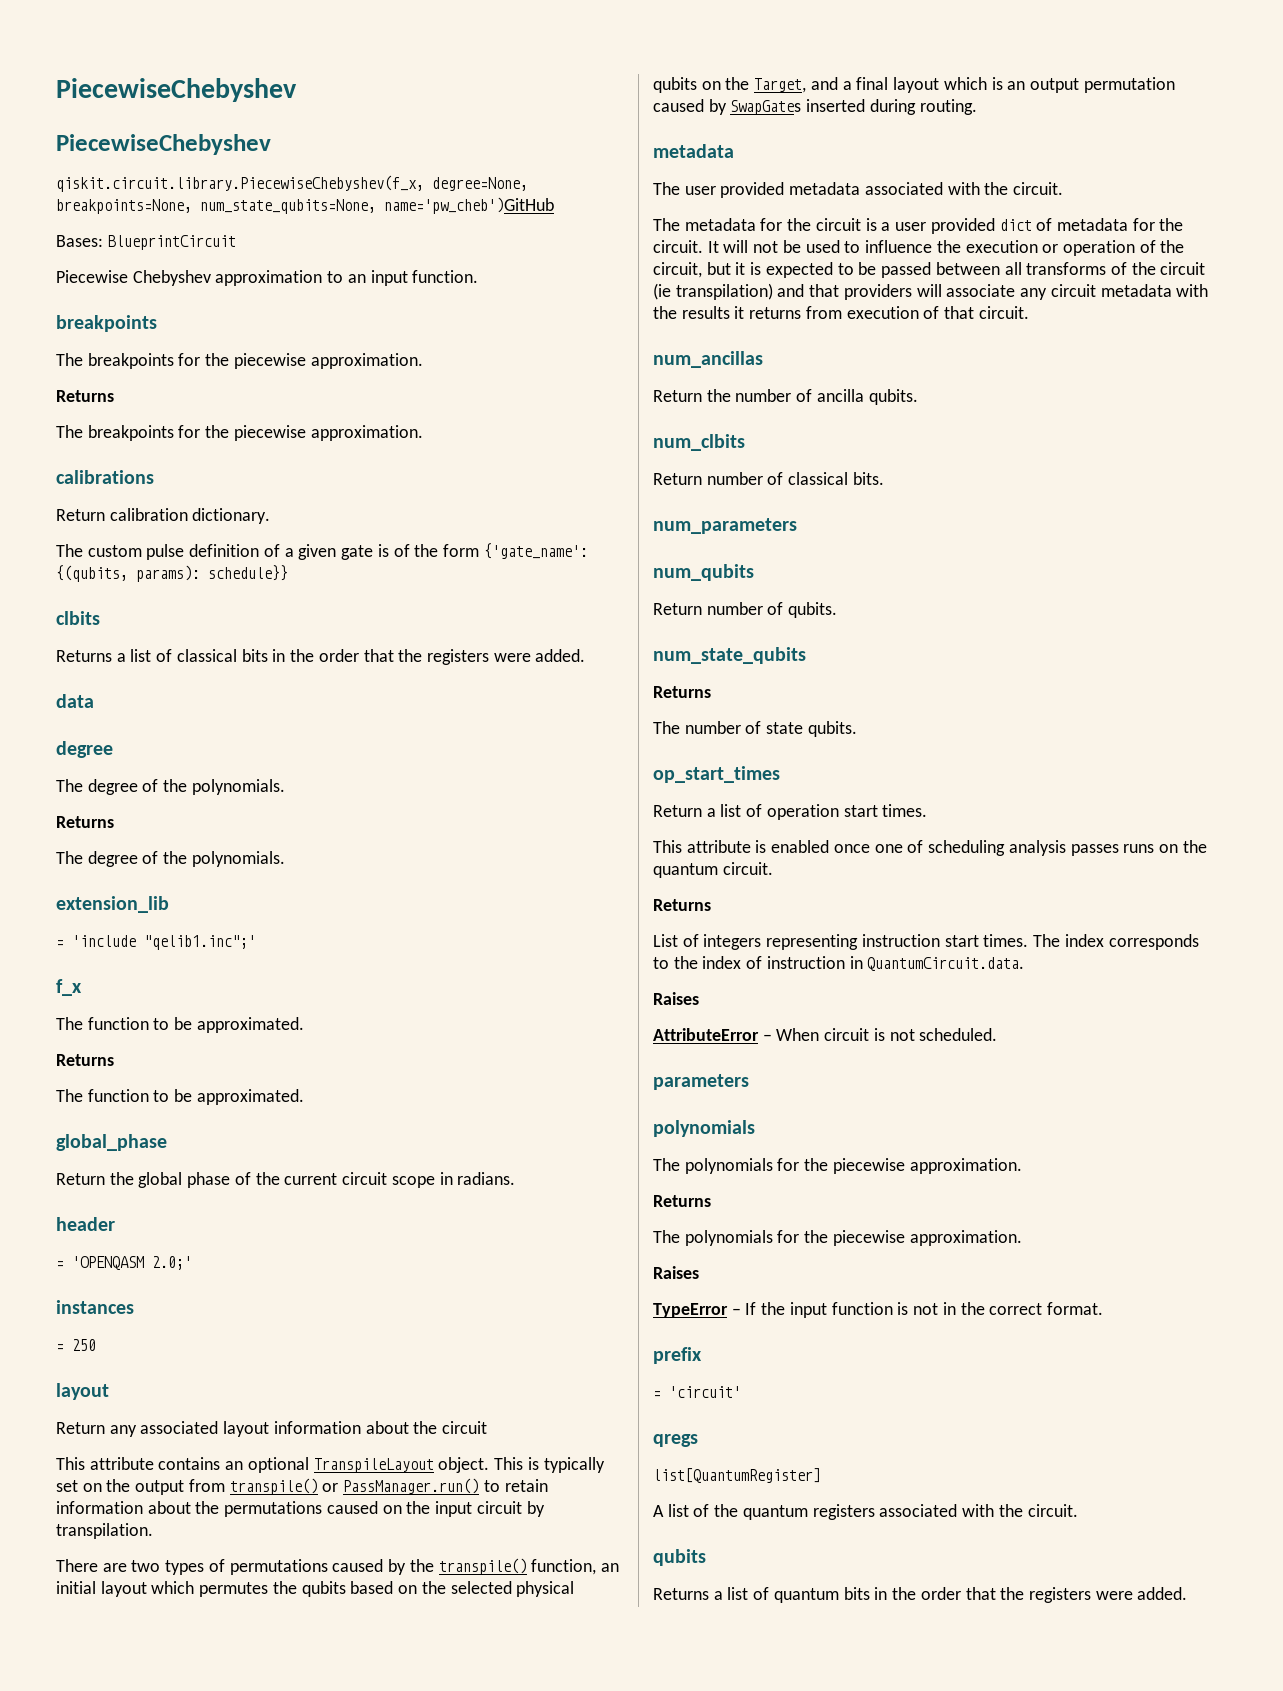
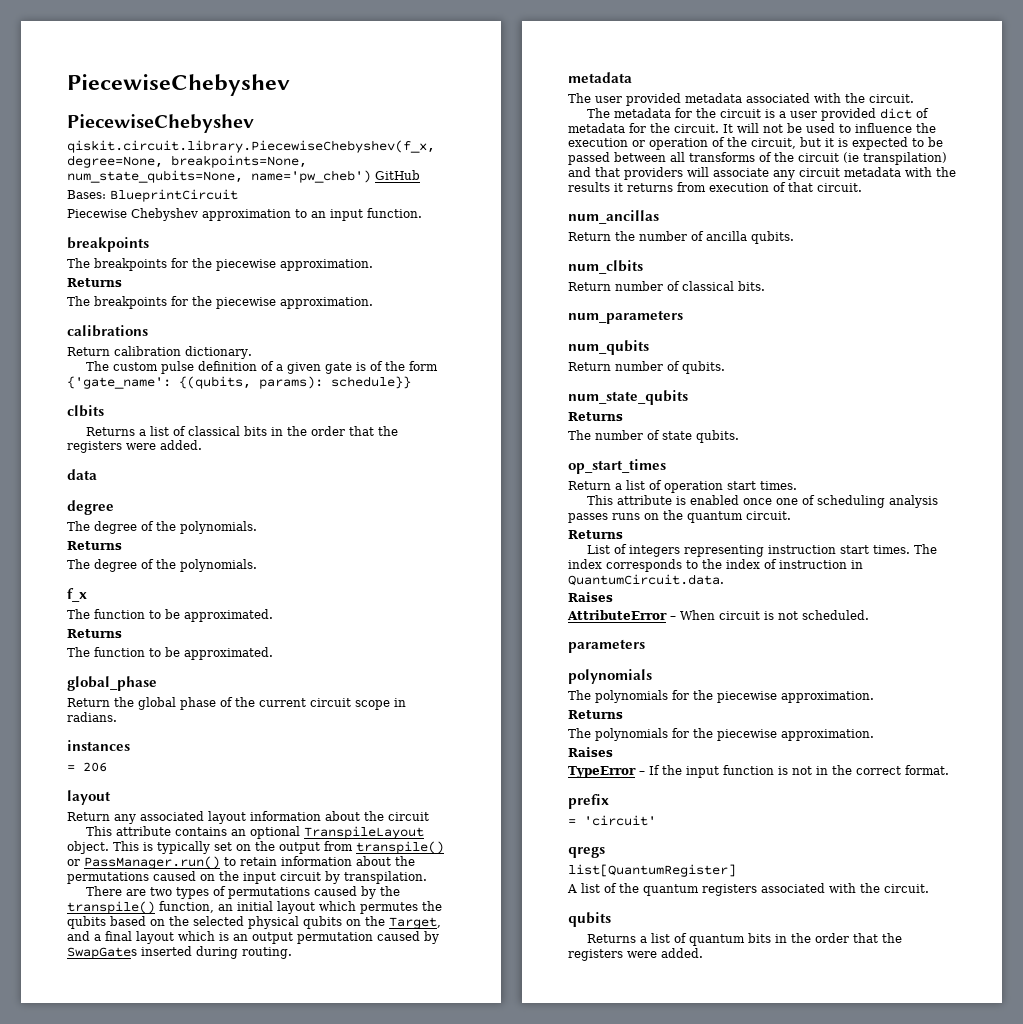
- qiskit.circuit.library.PiecewiseChebyshev(f_x, degree=None, breakpoints=None, num_state_qubits=None, name='pw_cheb')GitHub
+ qiskit.circuit.library.PiecewiseChebyshev(f_x, degree=None, breakpoints=None, num_state_qubits=None, name='pw_cheb') GitHub
- extension_lib
- = 'include "qelib1.inc";'
- header
- = 'OPENQASM 2.0;'
- = 250
+ = 206

